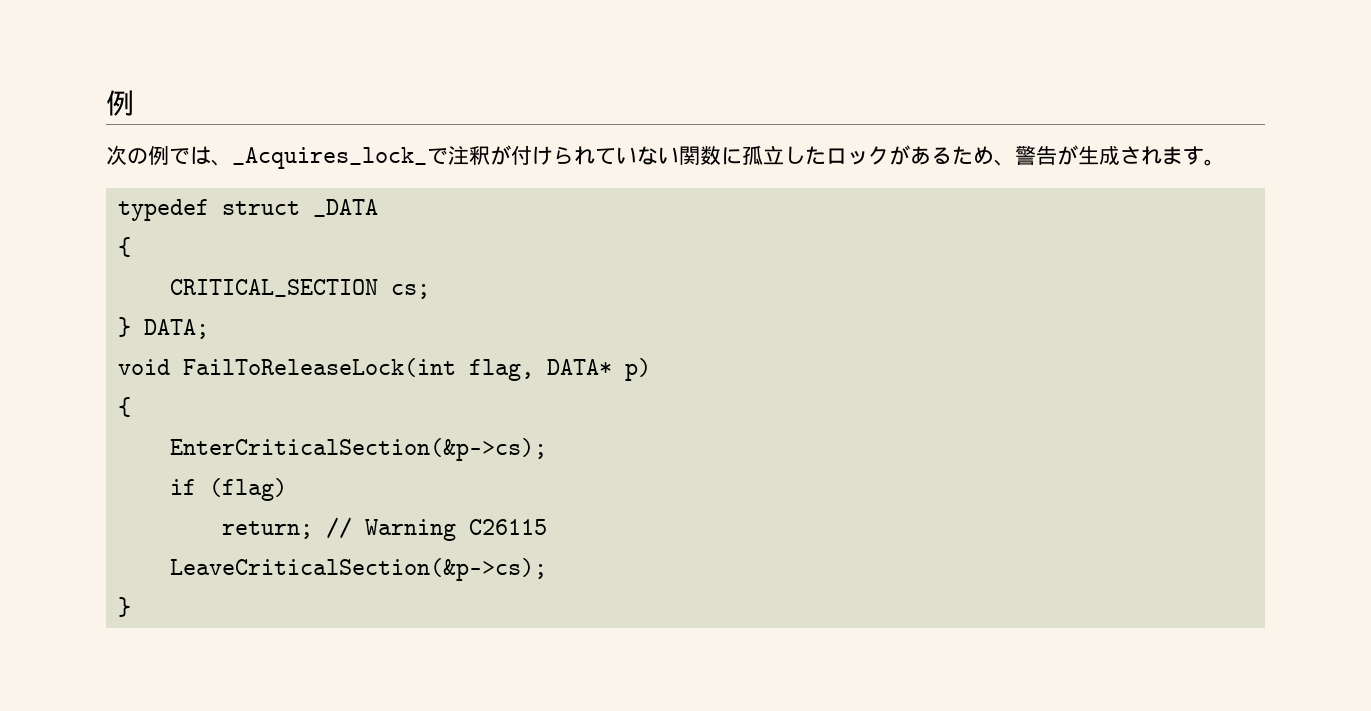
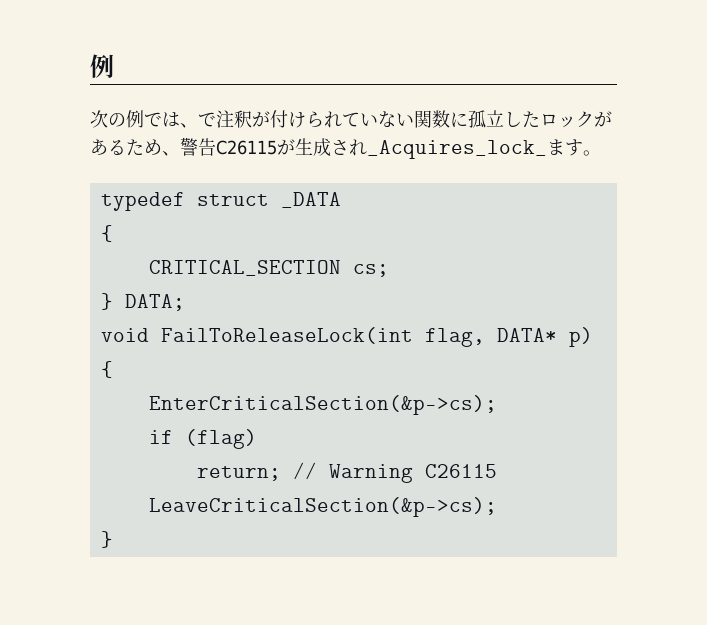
- 次の例では、_Acquires_lock_で注釈が付けられていない関数に孤立したロックがあるため、警告が生成されます。
+ 次の例では、で注釈が付けられていない関数に孤立したロックがあるため、警告C26115が生成され_Acquires_lock_ます。

